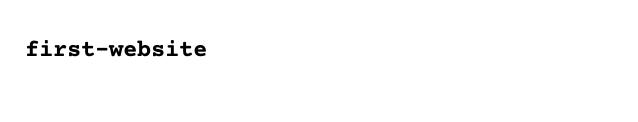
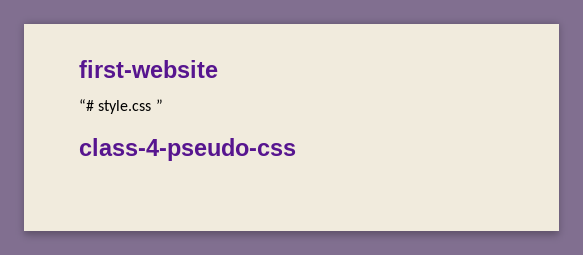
+ “# style.css ”
+ class-4-pseudo-css

